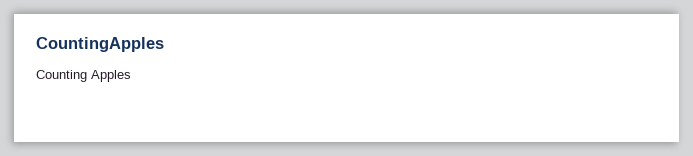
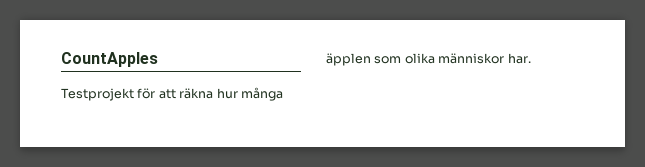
- CountingApples
- Counting Apples
+ CountApples
+ Testprojekt för att räkna hur många äpplen som olika människor har.

